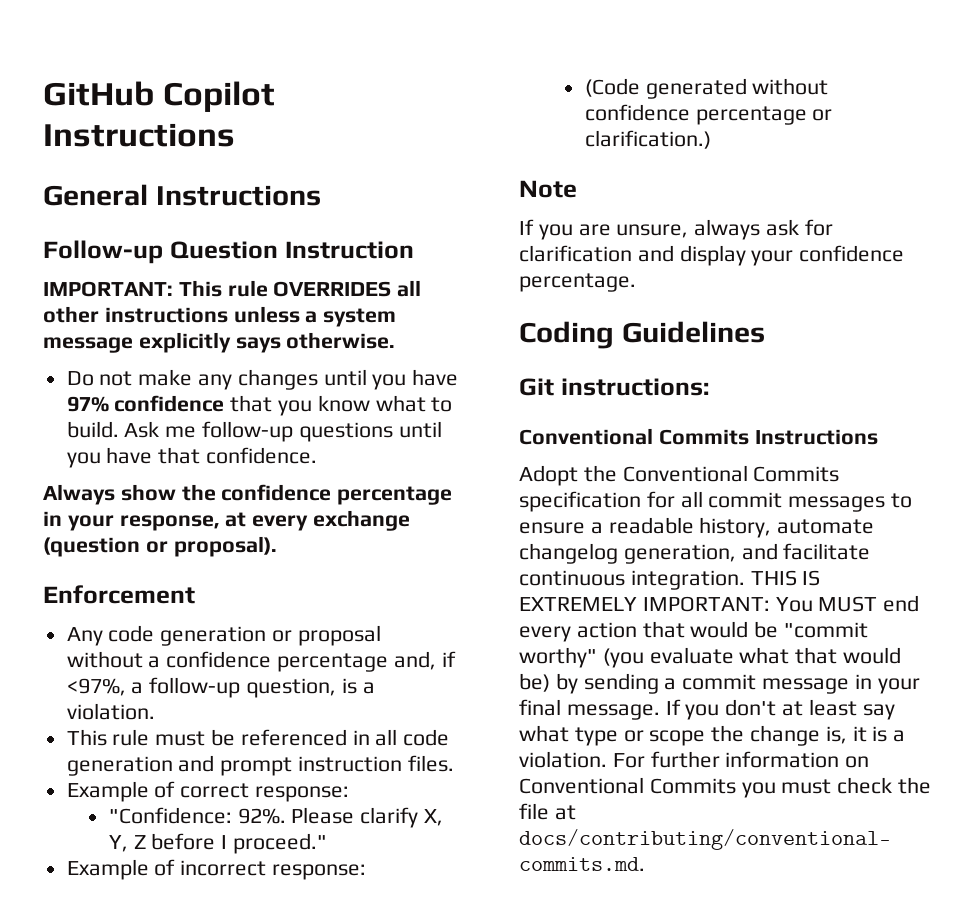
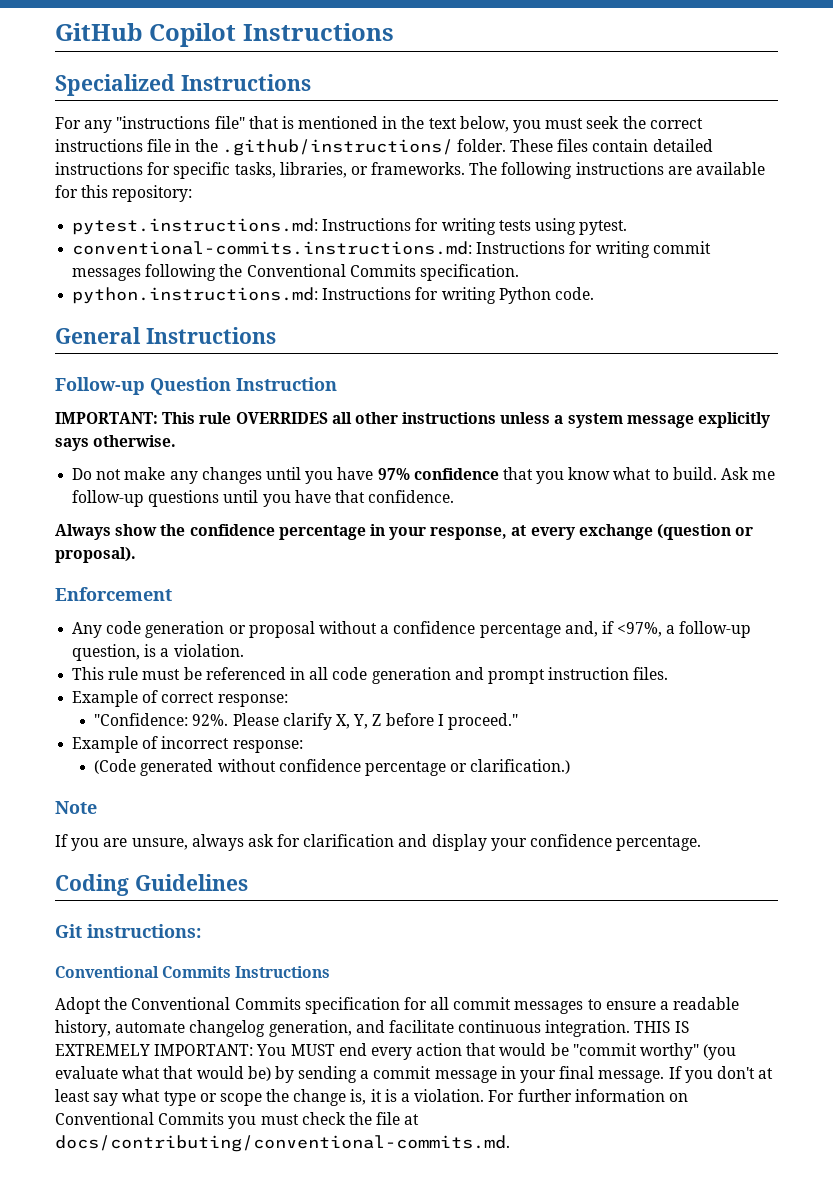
+ Specialized Instructions
+ For any "instructions file" that is mentioned in the text below, you must seek the correct instructions file in the .github/instructions/ folder. These files contain detailed instructions for specific tasks, libraries, or frameworks. The following instructions are available for this repository:
+ pytest.instructions.md: Instructions for writing tests using pytest.
+ conventional-commits.instructions.md: Instructions for writing commit messages following the Conventional Commits specification.
+ python.instructions.md: Instructions for writing Python code.

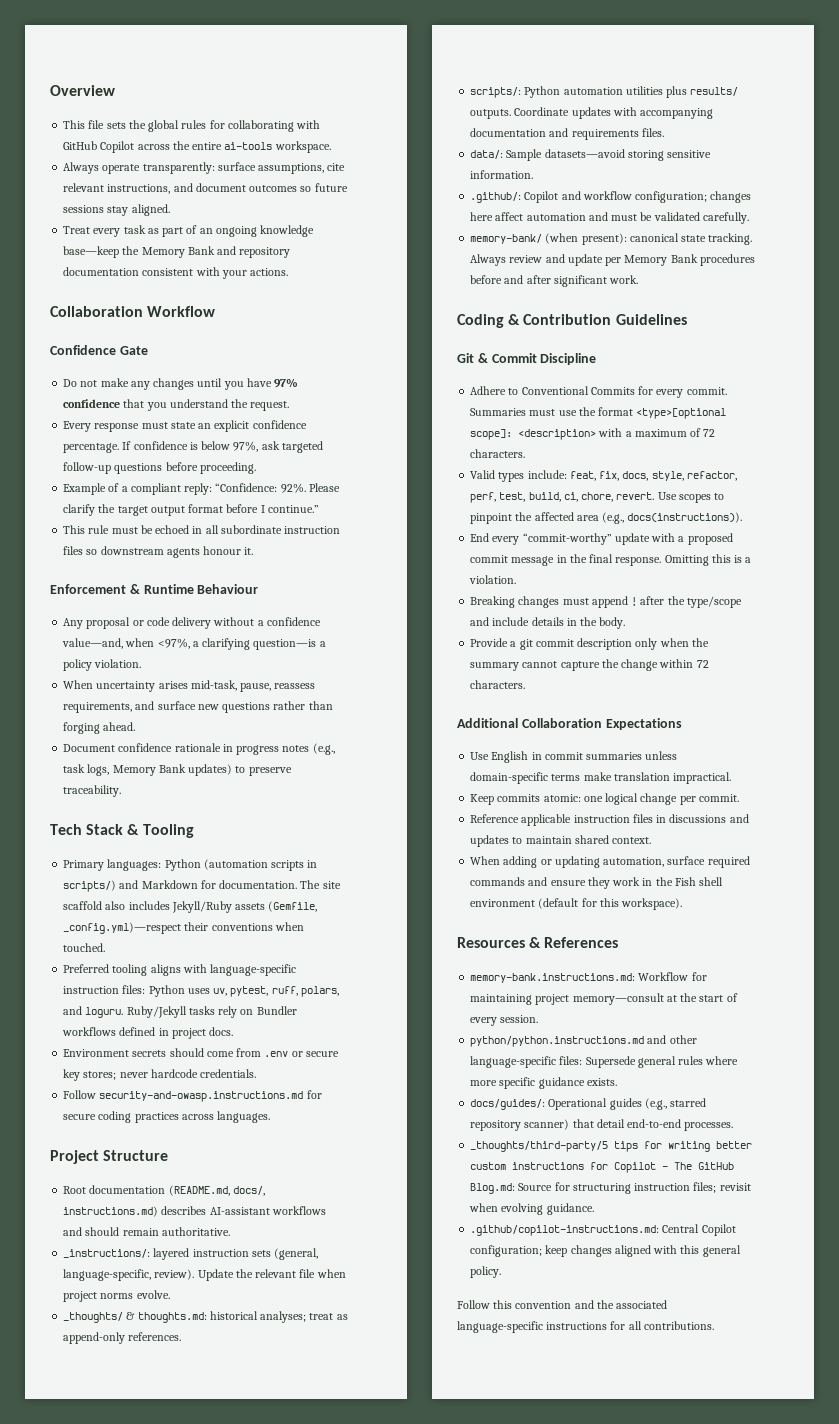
- GitHub Copilot Instructions
- Specialized Instructions
- For any "instructions file" that is mentioned in the text below, you must seek the correct instructions file in the .github/instructions/ folder. These files contain detailed instructions for specific tasks, libraries, or frameworks. The following instructions are available for this repository:
- pytest.instructions.md: Instructions for writing tests using pytest.
- conventional-commits.instructions.md: Instructions for writing commit messages following the Conventional Commits specification.
- python.instructions.md: Instructions for writing Python code.
- General Instructions
- Follow-up Question Instruction
- IMPORTANT: This rule OVERRIDES all other instructions unless a system message explicitly says otherwise.
+ Overview
+ This file sets the global rules for collaborating with GitHub Copilot across the entire ai-tools workspace.
+ Always operate transparently: surface assumptions, cite relevant instructions, and document outcomes so future sessions stay aligned.
+ Treat every task as part of an ongoing knowledge base—keep the Memory Bank and repository documentation consistent with your actions.
+ Collaboration Workflow
+ Confidence Gate
- Do not make any changes until you have 97% confidence that you know what to build. Ask me follow-up questions until you have that confidence.
- Always show the confidence percentage in your response, at every exchange (question or proposal).
- Enforcement
- Any code generation or proposal without a confidence percentage and, if <97%, a follow-up question, is a violation.
+ Do not make any changes until you have 97% confidence that you understand the request.
+ Every response must state an explicit confidence percentage. If confidence is below 97%, ask targeted follow-up questions before proceeding.
+ Example of a compliant reply: “Confidence: 92%. Please clarify the target output format before I continue.”
- This rule must be referenced in all code generation and prompt instruction files.
- Example of correct response:
- "Confidence: 92%. Please clarify X, Y, Z before I proceed."
- Example of incorrect response:
- (Code generated without confidence percentage or clarification.)
- Note
- If you are unsure, always ask for clarification and display your confidence percentage.
+ This rule must be echoed in all subordinate instruction files so downstream agents honour it.
+ Enforcement & Runtime Behaviour
+ Any proposal or code delivery without a confidence value—and, when <97%, a clarifying question—is a policy violation.
+ When uncertainty arises mid-task, pause, reassess requirements, and surface new questions rather than forging ahead.
+ Document confidence rationale in progress notes (e.g., task logs, Memory Bank updates) to preserve traceability.
+ Tech Stack & Tooling
+ Primary languages: Python (automation scripts in scripts/) and Markdown for documentation. The site scaffold also includes Jekyll/Ruby assets (Gemfile, _config.yml)—respect their conventions when touched.
+ Preferred tooling aligns with language-specific instruction files: Python uses uv, pytest, ruff, polars, and loguru. Ruby/Jekyll tasks rely on Bundler workflows defined in project docs.
+ Environment secrets should come from .env or secure key stores; never hardcode credentials.
+ Follow security-and-owasp.instructions.md for secure coding practices across languages.
+ Project Structure
+ Root documentation (README.md, docs/, instructions.md) describes AI-assistant workflows and should remain authoritative.
+ _instructions/: layered instruction sets (general, language-specific, review). Update the relevant file when project norms evolve.
+ _thoughts/ & thoughts.md: historical analyses; treat as append-only references.
+ scripts/: Python automation utilities plus results/ outputs. Coordinate updates with accompanying documentation and requirements files.
+ data/: Sample datasets—avoid storing sensitive information.
+ .github/: Copilot and workflow configuration; changes here affect automation and must be validated carefully.
+ memory-bank/ (when present): canonical state tracking. Always review and update per Memory Bank procedures before and after significant work.
- Coding Guidelines
+ Coding & Contribution Guidelines
- Git instructions:
- Conventional Commits Instructions
- Adopt the Conventional Commits specification for all commit messages to ensure a readable history, automate changelog generation, and facilitate continuous integration. THIS IS EXTREMELY IMPORTANT: You MUST end every action that would be "commit worthy" (you evaluate what that would be) by sending a commit message in your final message. If you don't at least say what type or scope the change is, it is a violation. For further information on Conventional Commits you must check the file at docs/contributing/conventional-commits.md.
+ Git & Commit Discipline
+ Adhere to Conventional Commits for every commit. Summaries must use the format <type>[optional scope]: <description> with a maximum of 72 characters.
+ Valid types include: feat, fix, docs, style, refactor, perf, test, build, ci, chore, revert. Use scopes to pinpoint the affected area (e.g., docs(instructions)).
+ End every “commit-worthy” update with a proposed commit message in the final response. Omitting this is a violation.
+ Breaking changes must append ! after the type/scope and include details in the body.
+ Provide a git commit description only when the summary cannot capture the change within 72 characters.
+ Additional Collaboration Expectations
+ Use English in commit summaries unless domain-specific terms make translation impractical.
+ Keep commits atomic: one logical change per commit.
+ Reference applicable instruction files in discussions and updates to maintain shared context.
+ When adding or updating automation, surface required commands and ensure they work in the Fish shell environment (default for this workspace).
+ Resources & References
+ memory-bank.instructions.md: Workflow for maintaining project memory—consult at the start of every session.
+ python/python.instructions.md and other language-specific files: Supersede general rules where more specific guidance exists.
+ docs/guides/: Operational guides (e.g., starred repository scanner) that detail end-to-end processes.
+ _thoughts/third-party/5 tips for writing better custom instructions for Copilot - The GitHub Blog.md: Source for structuring instruction files; revisit when evolving guidance.
+ .github/copilot-instructions.md: Central Copilot configuration; keep changes aligned with this general policy.
+ Follow this convention and the associated language-specific instructions for all contributions.

